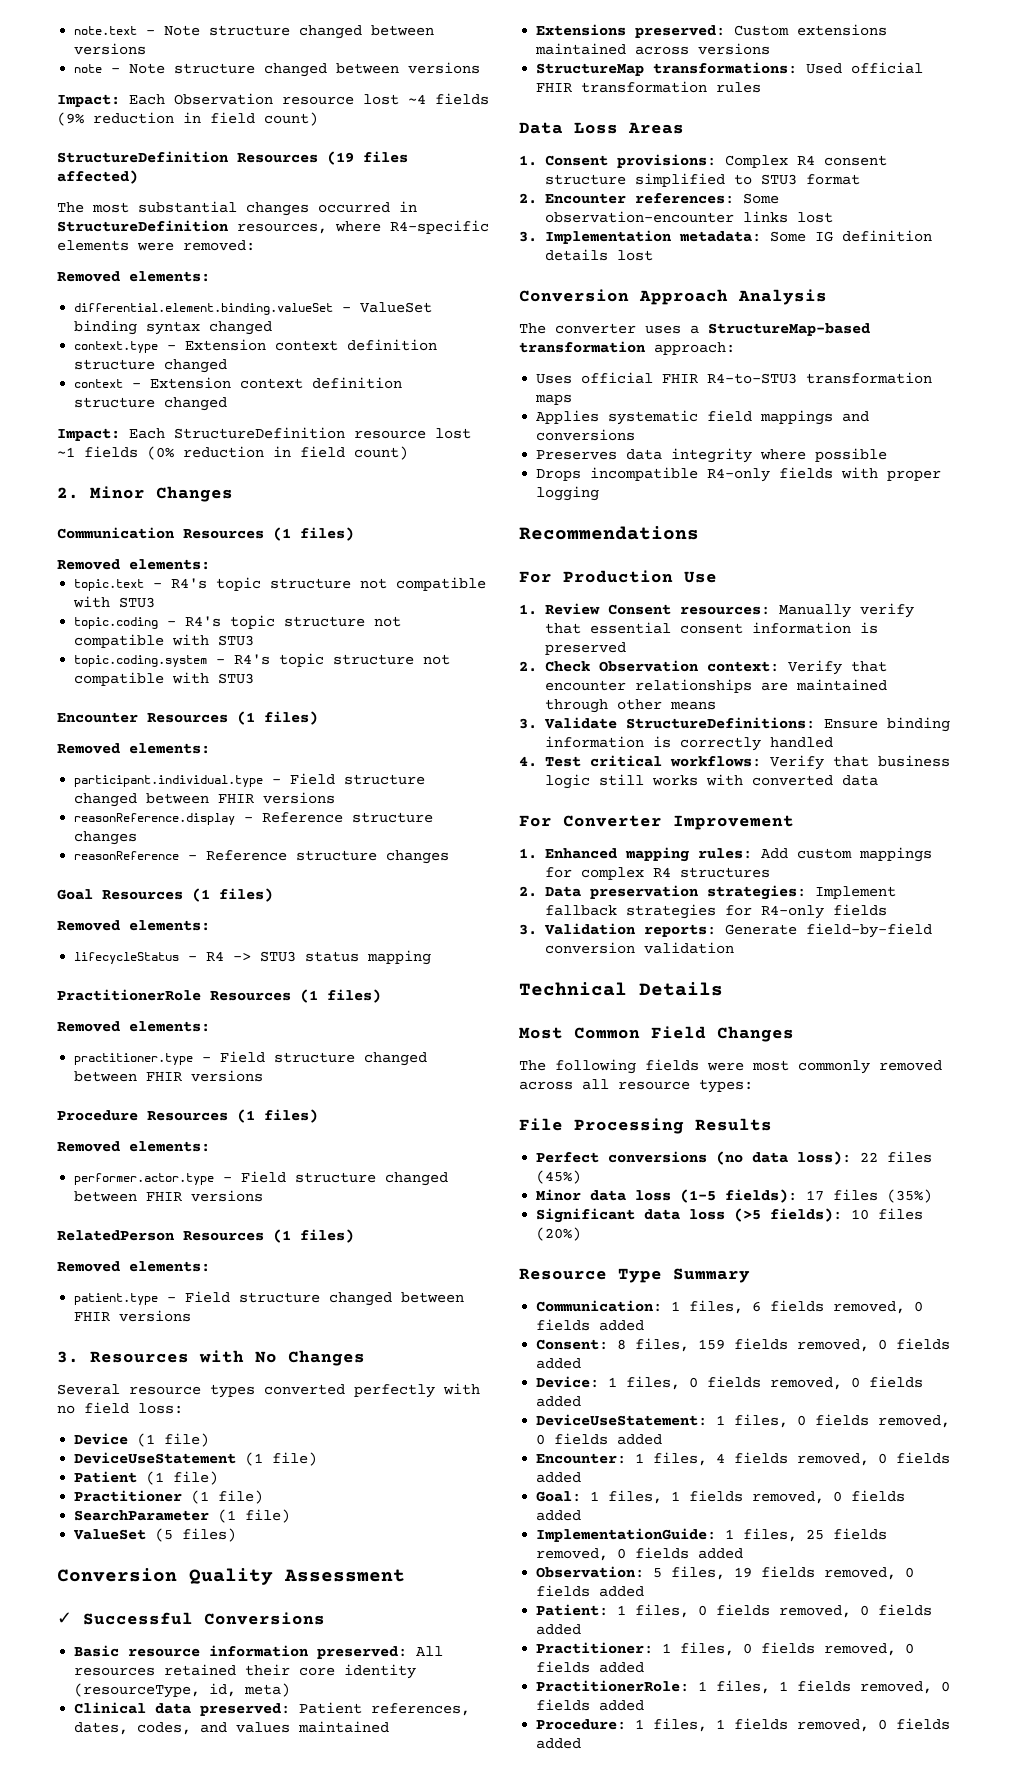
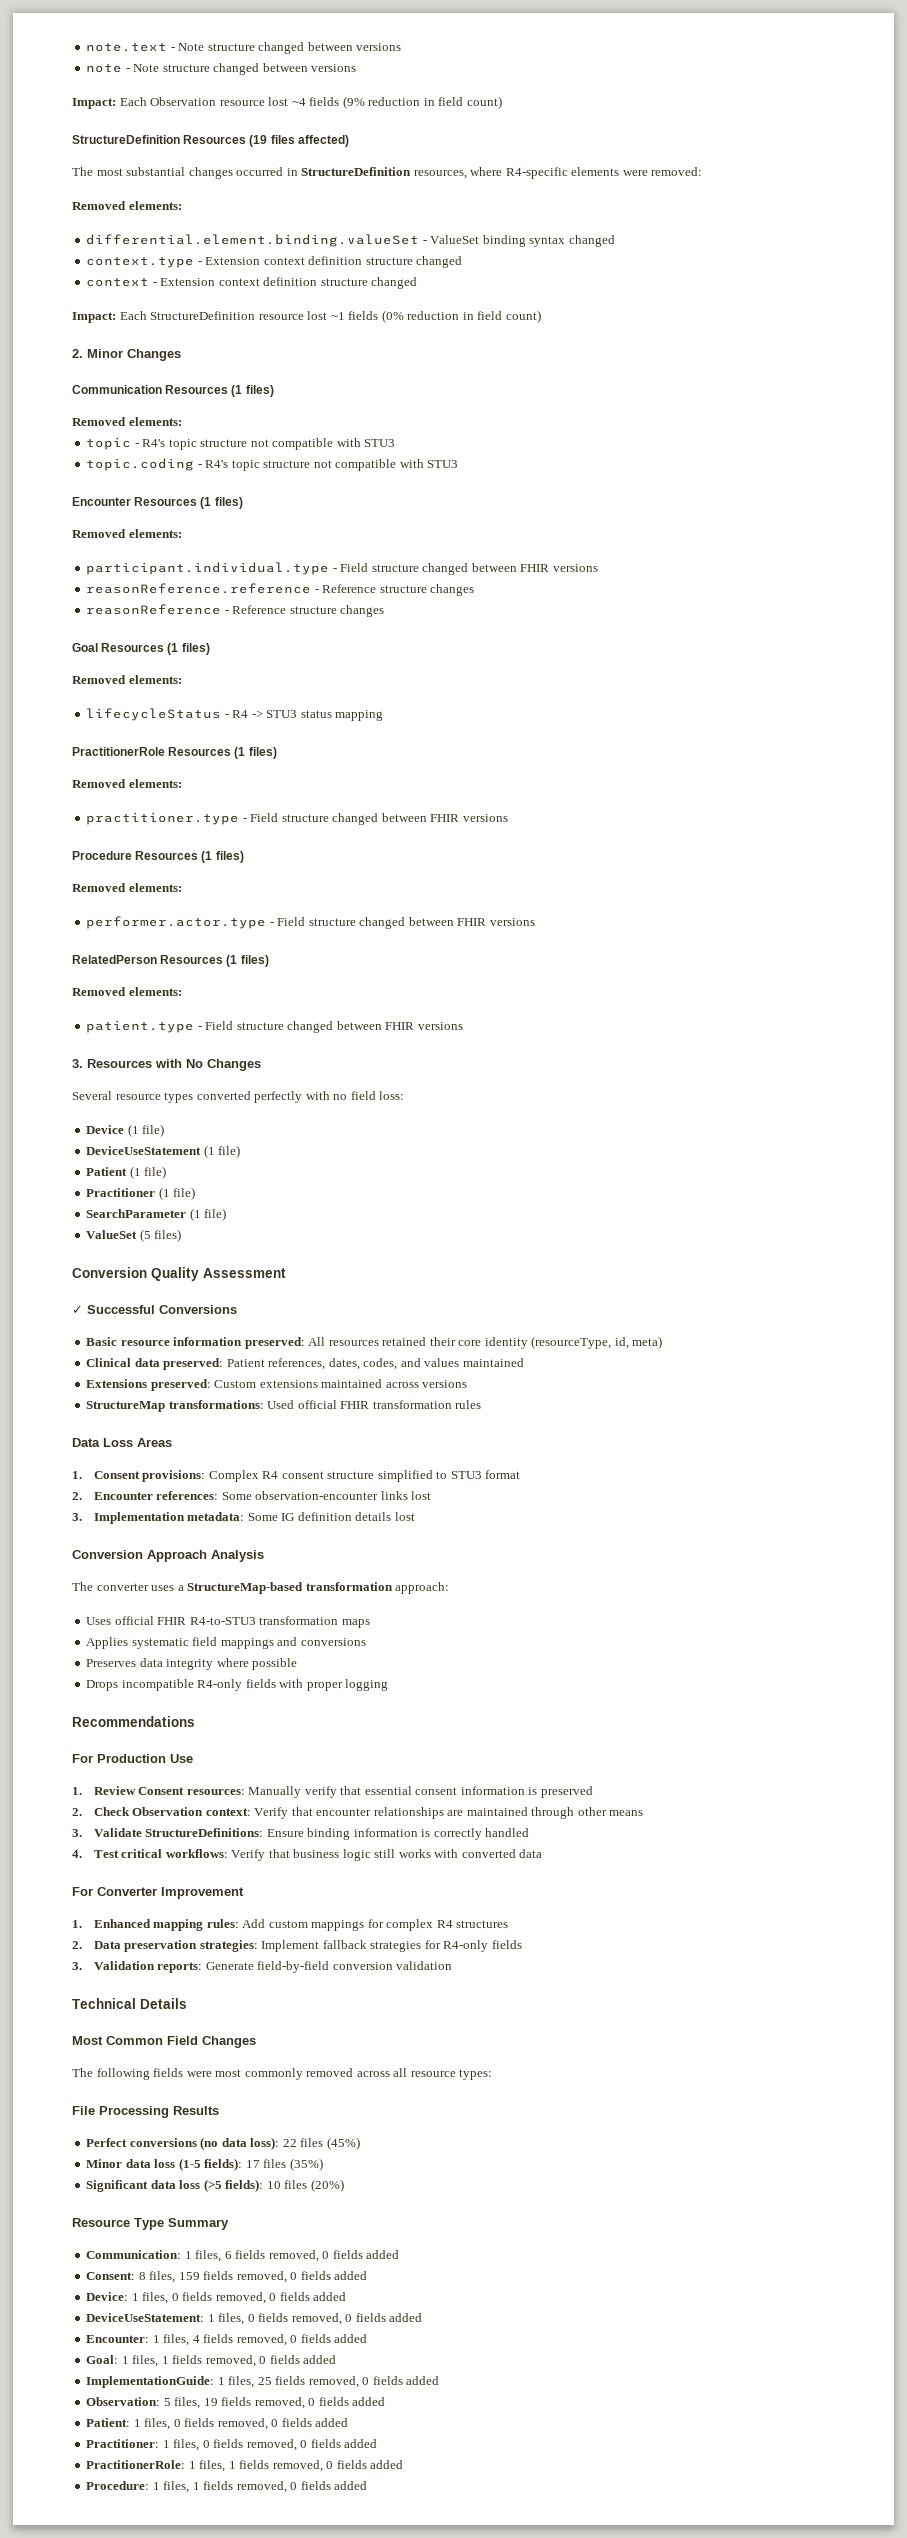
- topic.text - R4's topic structure not compatible with STU3
+ topic - R4's topic structure not compatible with STU3
- topic.coding.system - R4's topic structure not compatible with STU3
- reasonReference.display - Reference structure changes
+ reasonReference.reference - Reference structure changes

